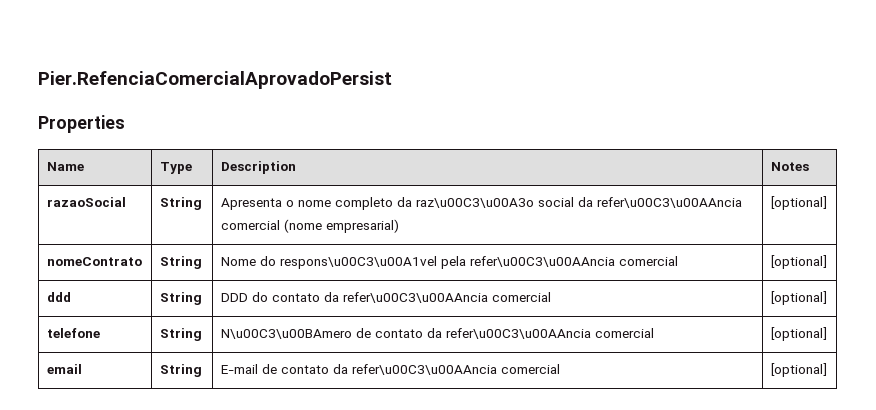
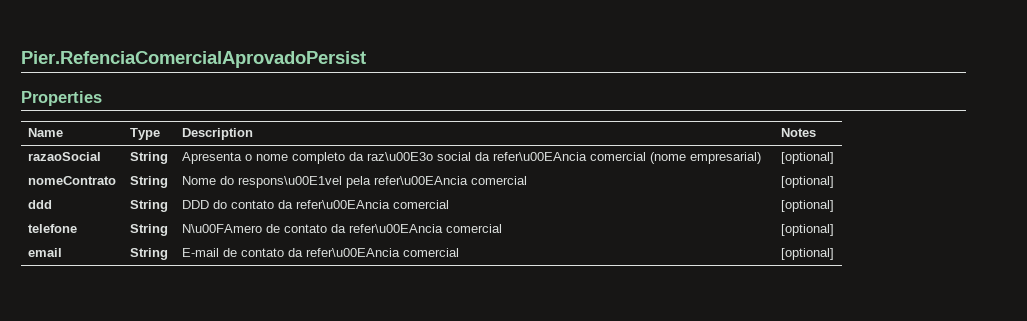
- razaoSocial | String | Apresenta o nome completo da raz\u00C3\u00A3o social da refer\u00C3\u00AAncia comercial (nome empresarial) | [optional]
+ razaoSocial | String | Apresenta o nome completo da raz\u00E3o social da refer\u00EAncia comercial (nome empresarial) | [optional]
- nomeContrato | String | Nome do respons\u00C3\u00A1vel pela refer\u00C3\u00AAncia comercial | [optional]
+ nomeContrato | String | Nome do respons\u00E1vel pela refer\u00EAncia comercial | [optional]
- ddd | String | DDD do contato da refer\u00C3\u00AAncia comercial | [optional]
+ ddd | String | DDD do contato da refer\u00EAncia comercial | [optional]
- telefone | String | N\u00C3\u00BAmero de contato da refer\u00C3\u00AAncia comercial | [optional]
+ telefone | String | N\u00FAmero de contato da refer\u00EAncia comercial | [optional]
- email | String | E-mail de contato da refer\u00C3\u00AAncia comercial | [optional]
+ email | String | E-mail de contato da refer\u00EAncia comercial | [optional]

